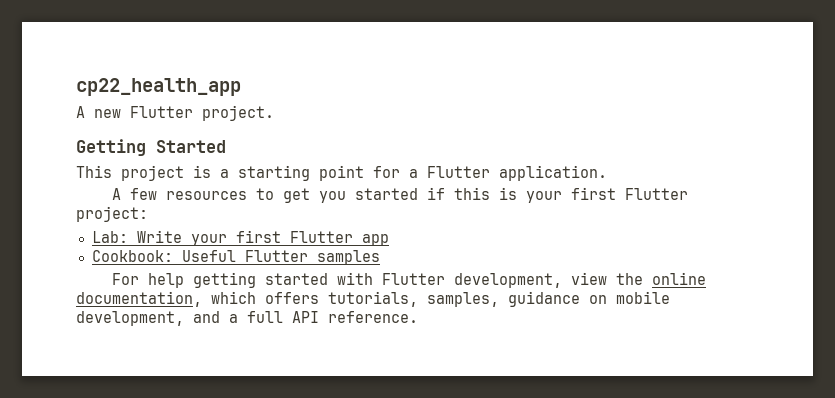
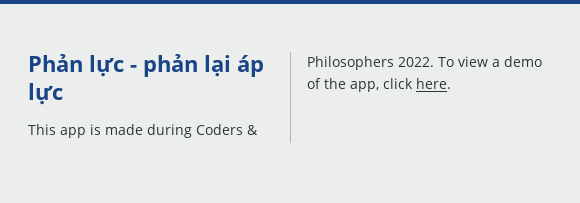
- cp22_health_app
- A new Flutter project.
- Getting Started
- This project is a starting point for a Flutter application.
- A few resources to get you started if this is your first Flutter project:
- Lab: Write your first Flutter app
- Cookbook: Useful Flutter samples
- For help getting started with Flutter development, view the online documentation, which offers tutorials, samples, guidance on mobile development, and a full API reference.
+ Phản lực - phản lại áp lực
+ This app is made during Coders & Philosophers 2022. To view a demo of the app, click here.

